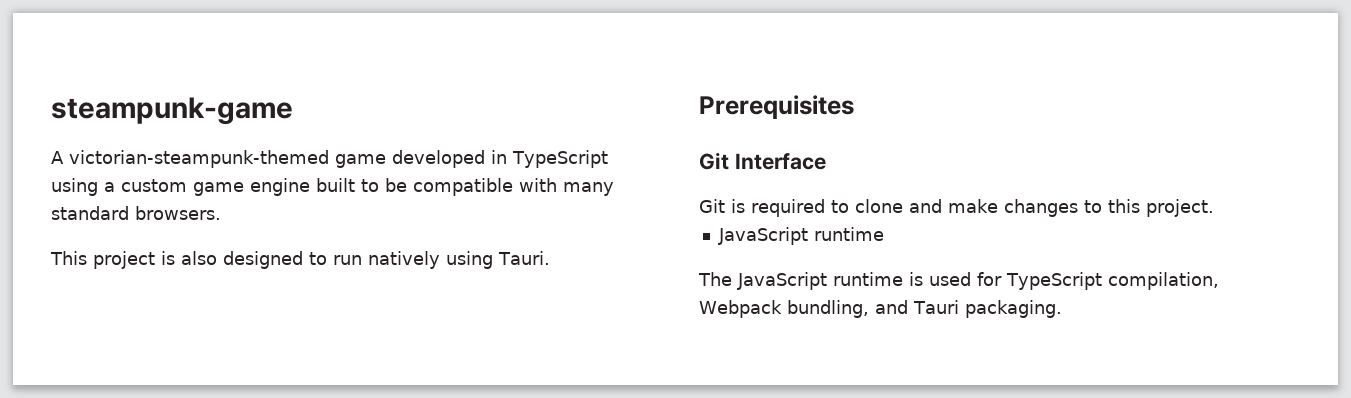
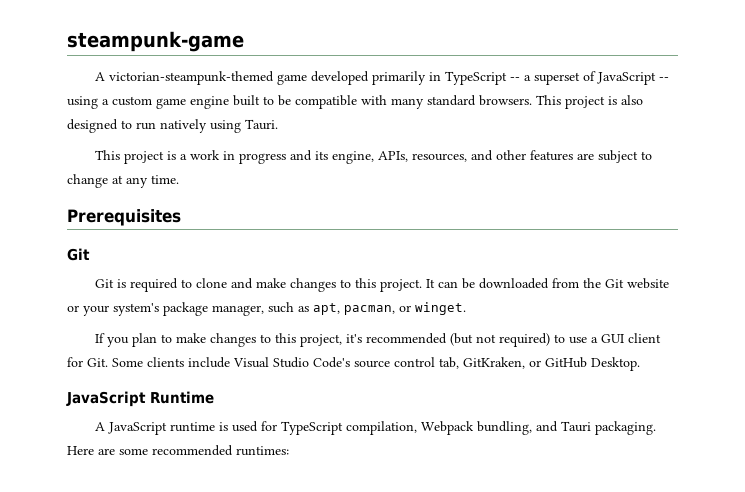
- A victorian-steampunk-themed game developed in TypeScript using a custom game engine built to be compatible with many standard browsers.
- This project is also designed to run natively using Tauri.
+ A victorian-steampunk-themed game developed primarily in TypeScript -- a superset of JavaScript -- using a custom game engine built to be compatible with many standard browsers. This project is also designed to run natively using Tauri.
+ This project is a work in progress and its engine, APIs, resources, and other features are subject to change at any time.
  Prerequisites
- Git Interface
+ Git
- Git is required to clone and make changes to this project.
- JavaScript runtime
- The JavaScript runtime is used for TypeScript compilation, Webpack bundling, and Tauri packaging.
+ Git is required to clone and make changes to this project. It can be downloaded from the Git website or your system's package manager, such as apt, pacman, or winget.
+ If you plan to make changes to this project, it's recommended (but not required) to use a GUI client for Git. Some clients include Visual Studio Code's source control tab, GitKraken, or GitHub Desktop.
+ JavaScript Runtime
+ A JavaScript runtime is used for TypeScript compilation, Webpack bundling, and Tauri packaging.
+ Here are some recommended runtimes:

